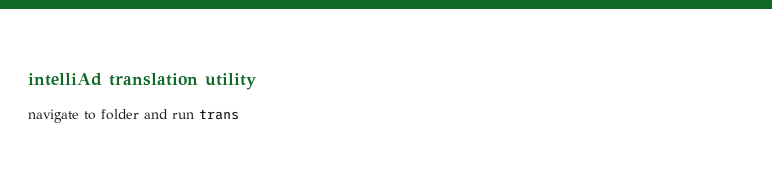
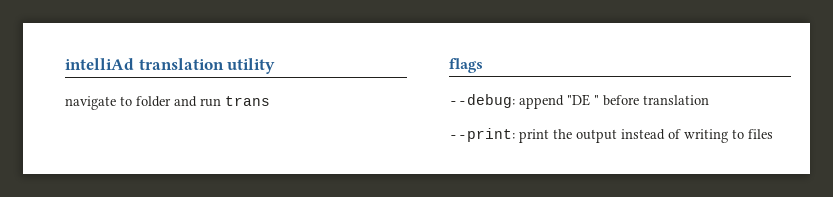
+ flags
+ --debug: append "DE " before translation
+ --print: print the output instead of writing to files

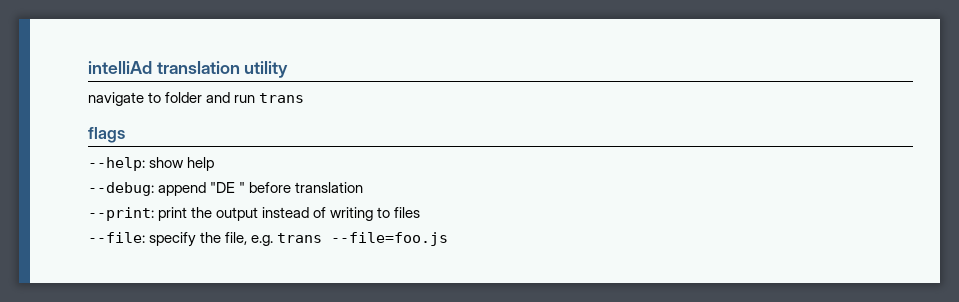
+ --help: show help
+ --file: specify the file, e.g. trans --file=foo.js

